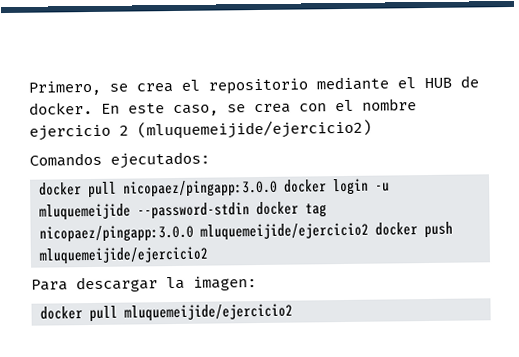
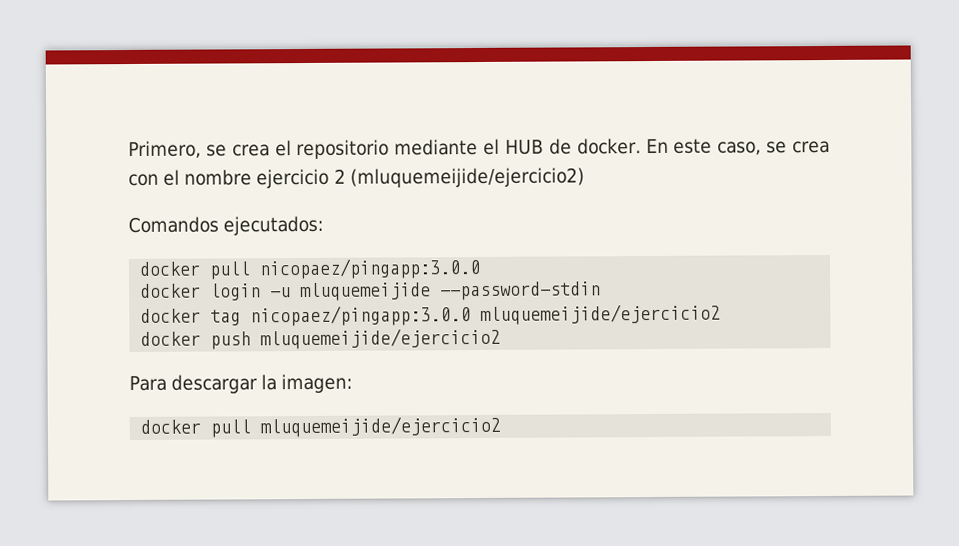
- docker pull nicopaez/pingapp:3.0.0 docker login -u mluquemeijide --password-stdin docker tag nicopaez/pingapp:3.0.0 mluquemeijide/ejercicio2 docker push mluquemeijide/ejercicio2
+ docker pull nicopaez/pingapp:3.0.0
+ docker login -u mluquemeijide --password-stdin
+ docker tag nicopaez/pingapp:3.0.0 mluquemeijide/ejercicio2
+ docker push mluquemeijide/ejercicio2

